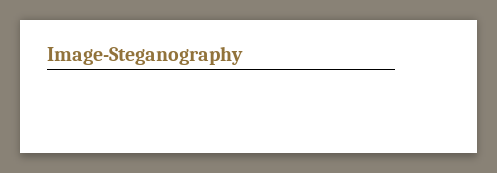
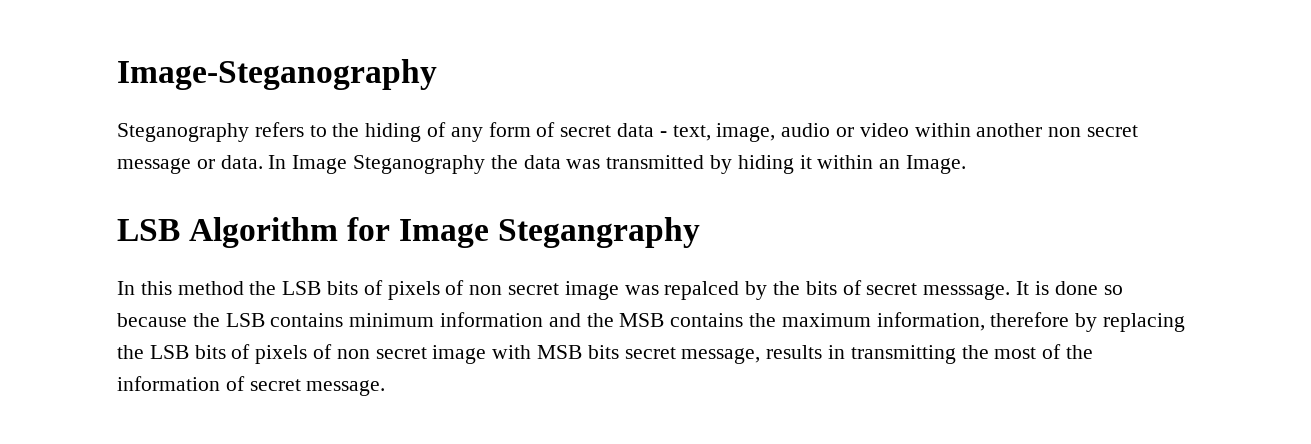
+ Steganography refers to the hiding of any form of secret data - text, image, audio or video within another non secret message or data. In Image Steganography the data was transmitted by hiding it within an Image.
+ LSB Algorithm for Image Stegangraphy
+ In this method the LSB bits of pixels of non secret image was repalced by the bits of secret messsage. It is done so because the LSB contains minimum information and the MSB contains the maximum information, therefore by replacing the LSB bits of pixels of non secret image with MSB bits secret message, results in transmitting the most of the information of secret message.

